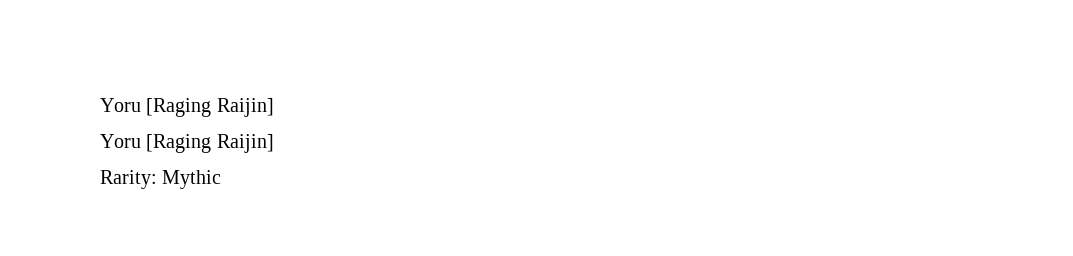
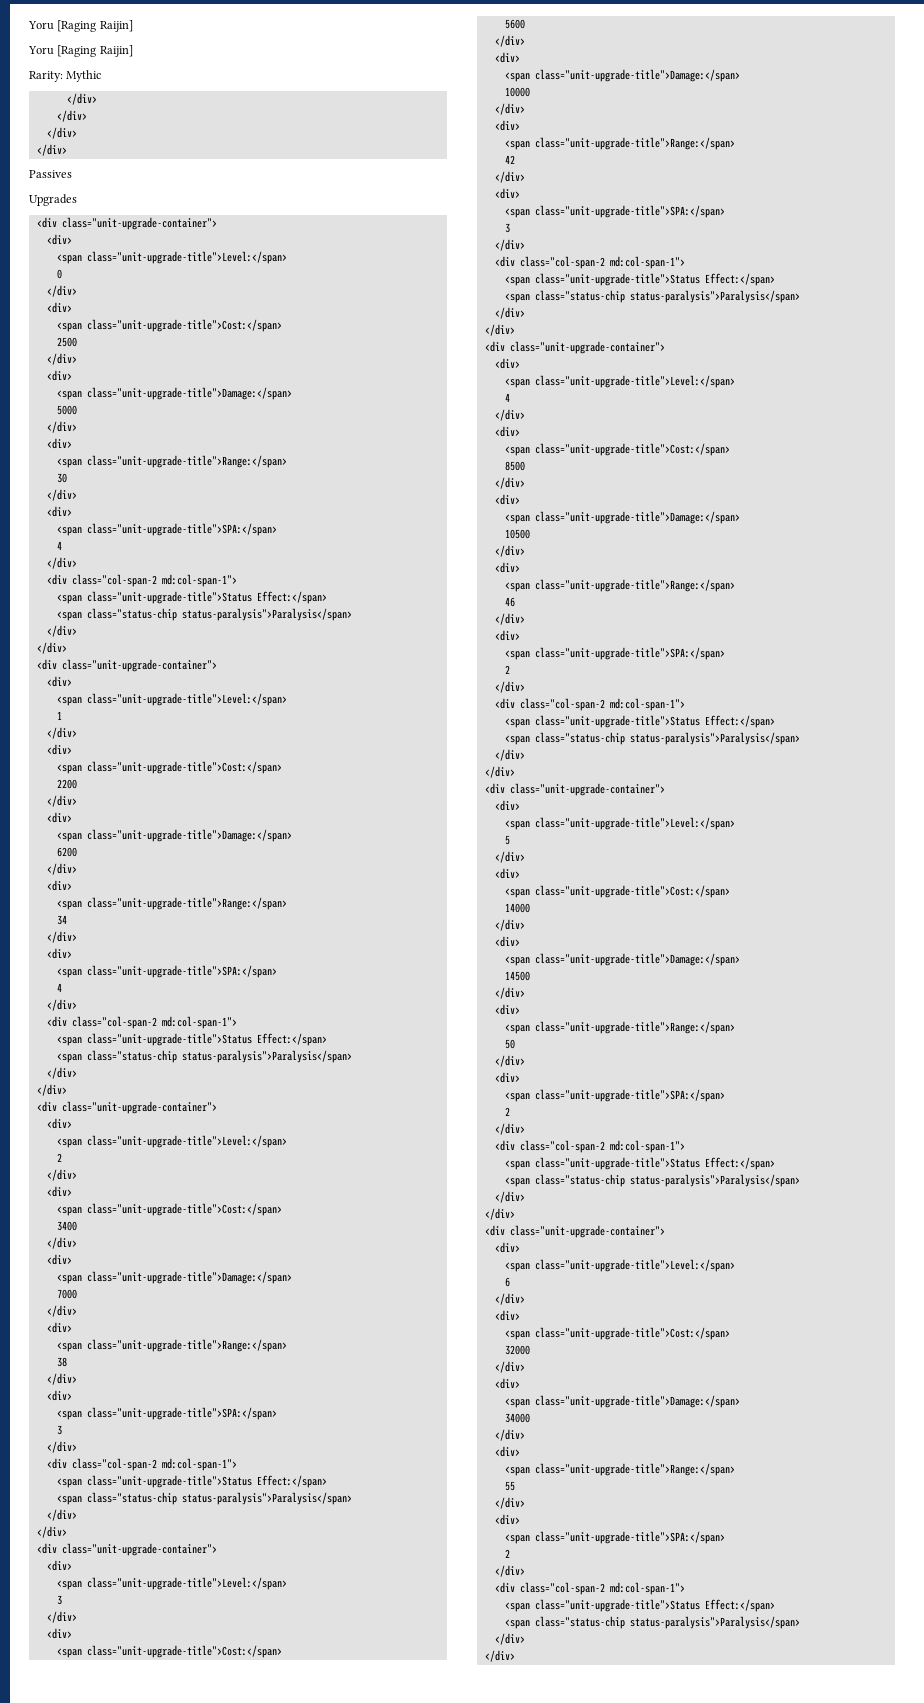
  Rarity: Mythic
+ </div>
+ </div>
+ </div>
+ </div>
+ Passives
+ Upgrades
+ <div class="unit-upgrade-container">
+ <div>
+ <span class="unit-upgrade-title">Level:</span>
+ 0
+ </div>
+ <div>
+ <span class="unit-upgrade-title">Cost:</span>
+ 2500
+ </div>
+ <div>
+ <span class="unit-upgrade-title">Damage:</span>
+ 5000
+ </div>
+ <div>
+ <span class="unit-upgrade-title">Range:</span>
+ 30
+ </div>
+ <div>
+ <span class="unit-upgrade-title">SPA:</span>
+ 4
+ </div>
+ <div class="col-span-2 md:col-span-1">
+ <span class="unit-upgrade-title">Status Effect:</span>
+ <span class="status-chip status-paralysis">Paralysis</span>
+ </div>
+ </div>
+ <div class="unit-upgrade-container">
+ <div>
+ <span class="unit-upgrade-title">Level:</span>
+ 1
+ </div>
+ <div>
+ <span class="unit-upgrade-title">Cost:</span>
+ 2200
+ </div>
+ <div>
+ <span class="unit-upgrade-title">Damage:</span>
+ 6200
+ </div>
+ <div>
+ <span class="unit-upgrade-title">Range:</span>
+ 34
+ </div>
+ <div>
+ <span class="unit-upgrade-title">SPA:</span>
+ 4
+ </div>
+ <div class="col-span-2 md:col-span-1">
+ <span class="unit-upgrade-title">Status Effect:</span>
+ <span class="status-chip status-paralysis">Paralysis</span>
+ </div>
+ </div>
+ <div class="unit-upgrade-container">
+ <div>
+ <span class="unit-upgrade-title">Level:</span>
+ 2
+ </div>
+ <div>
+ <span class="unit-upgrade-title">Cost:</span>
+ 3400
+ </div>
+ <div>
+ <span class="unit-upgrade-title">Damage:</span>
+ 7000
+ </div>
+ <div>
+ <span class="unit-upgrade-title">Range:</span>
+ 38
+ </div>
+ <div>
+ <span class="unit-upgrade-title">SPA:</span>
+ 3
+ </div>
+ <div class="col-span-2 md:col-span-1">
+ <span class="unit-upgrade-title">Status Effect:</span>
+ <span class="status-chip status-paralysis">Paralysis</span>
+ </div>
+ </div>
+ <div class="unit-upgrade-container">
+ <div>
+ <span class="unit-upgrade-title">Level:</span>
+ 3
+ </div>
+ <div>
+ <span class="unit-upgrade-title">Cost:</span>
+ 5600
+ </div>
+ <div>
+ <span class="unit-upgrade-title">Damage:</span>
+ 10000
+ </div>
+ <div>
+ <span class="unit-upgrade-title">Range:</span>
+ 42
+ </div>
+ <div>
+ <span class="unit-upgrade-title">SPA:</span>
+ 3
+ </div>
+ <div class="col-span-2 md:col-span-1">
+ <span class="unit-upgrade-title">Status Effect:</span>
+ <span class="status-chip status-paralysis">Paralysis</span>
+ </div>
+ </div>
+ <div class="unit-upgrade-container">
+ <div>
+ <span class="unit-upgrade-title">Level:</span>
+ 4
+ </div>
+ <div>
+ <span class="unit-upgrade-title">Cost:</span>
+ 8500
+ </div>
+ <div>
+ <span class="unit-upgrade-title">Damage:</span>
+ 10500
+ </div>
+ <div>
+ <span class="unit-upgrade-title">Range:</span>
+ 46
+ </div>
+ <div>
+ <span class="unit-upgrade-title">SPA:</span>
+ 2
+ </div>
+ <div class="col-span-2 md:col-span-1">
+ <span class="unit-upgrade-title">Status Effect:</span>
+ <span class="status-chip status-paralysis">Paralysis</span>
+ </div>
+ </div>
+ <div class="unit-upgrade-container">
+ <div>
+ <span class="unit-upgrade-title">Level:</span>
+ 5
+ </div>
+ <div>
+ <span class="unit-upgrade-title">Cost:</span>
+ 14000
+ </div>
+ <div>
+ <span class="unit-upgrade-title">Damage:</span>
+ 14500
+ </div>
+ <div>
+ <span class="unit-upgrade-title">Range:</span>
+ 50
+ </div>
+ <div>
+ <span class="unit-upgrade-title">SPA:</span>
+ 2
+ </div>
+ <div class="col-span-2 md:col-span-1">
+ <span class="unit-upgrade-title">Status Effect:</span>
+ <span class="status-chip status-paralysis">Paralysis</span>
+ </div>
+ </div>
+ <div class="unit-upgrade-container">
+ <div>
+ <span class="unit-upgrade-title">Level:</span>
+ 6
+ </div>
+ <div>
+ <span class="unit-upgrade-title">Cost:</span>
+ 32000
+ </div>
+ <div>
+ <span class="unit-upgrade-title">Damage:</span>
+ 34000
+ </div>
+ <div>
+ <span class="unit-upgrade-title">Range:</span>
+ 55
+ </div>
+ <div>
+ <span class="unit-upgrade-title">SPA:</span>
+ 2
+ </div>
+ <div class="col-span-2 md:col-span-1">
+ <span class="unit-upgrade-title">Status Effect:</span>
+ <span class="status-chip status-paralysis">Paralysis</span>
+ </div>
+ </div>

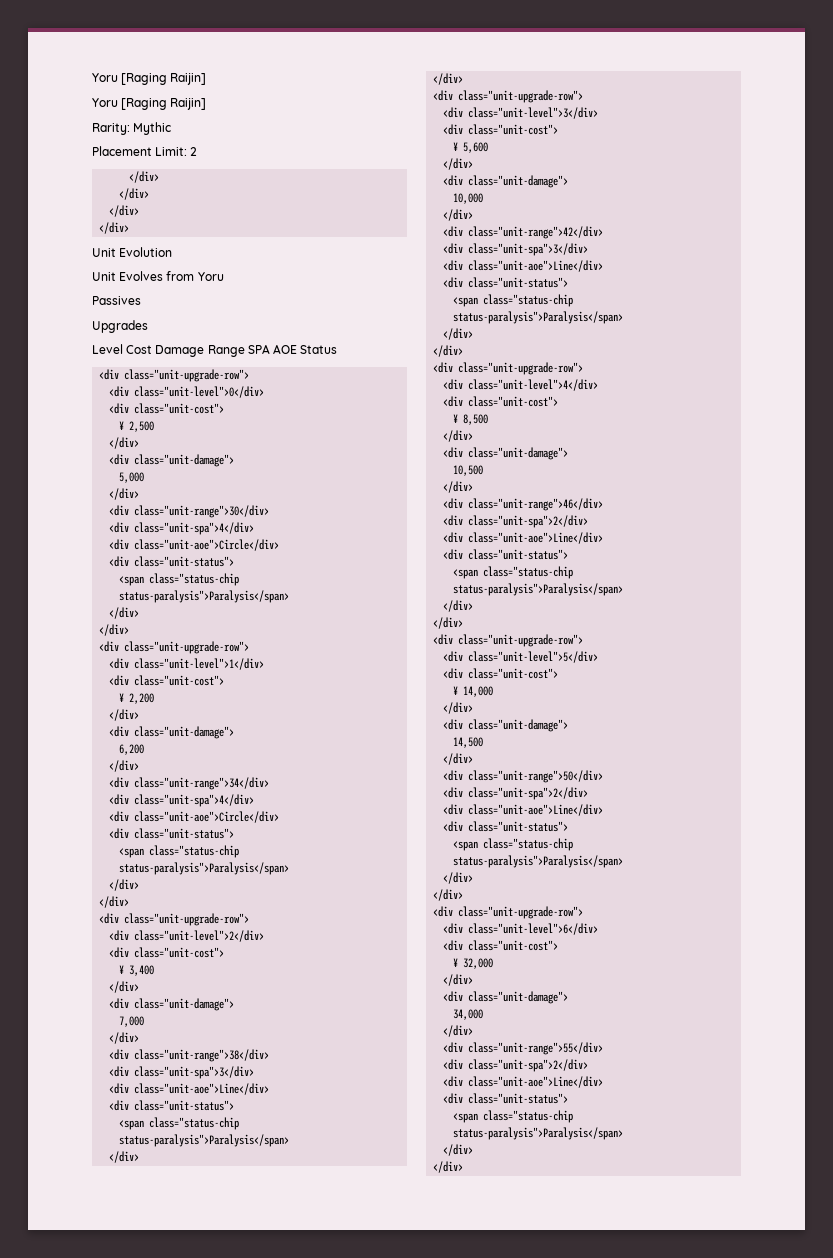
+ Placement Limit: 2
+ Unit Evolution
+ Unit Evolves from Yoru
  Passives
  Upgrades
- <div class="unit-upgrade-container">
- <div>
- <span class="unit-upgrade-title">Level:</span>
- 0
+ Level Cost Damage Range SPA AOE Status
+ <div class="unit-upgrade-row">
+ <div class="unit-level">0</div>
+ <div class="unit-cost">
+ ¥ 2,500
  </div>
- <div>
- <span class="unit-upgrade-title">Cost:</span>
- 2500
+ <div class="unit-damage">
+ 5,000
  </div>
- <div>
- <span class="unit-upgrade-title">Damage:</span>
- 5000
- </div>
- <div>
- <span class="unit-upgrade-title">Range:</span>
- 30
- </div>
- <div>
- <span class="unit-upgrade-title">SPA:</span>
- 4
- </div>
- <div class="col-span-2 md:col-span-1">
- <span class="unit-upgrade-title">Status Effect:</span>
+ <div class="unit-range">30</div>
+ <div class="unit-spa">4</div>
+ <div class="unit-aoe">Circle</div>
+ <div class="unit-status">
  <span class="status-chip status-paralysis">Paralysis</span>
  </div>
  </div>
- <div class="unit-upgrade-container">
- <div>
- <span class="unit-upgrade-title">Level:</span>
- 1
+ <div class="unit-upgrade-row">
+ <div class="unit-level">1</div>
+ <div class="unit-cost">
+ ¥ 2,200
  </div>
- <div>
- <span class="unit-upgrade-title">Cost:</span>
- 2200
+ <div class="unit-damage">
+ 6,200
  </div>
- <div>
- <span class="unit-upgrade-title">Damage:</span>
- 6200
- </div>
- <div>
- <span class="unit-upgrade-title">Range:</span>
- 34
- </div>
- <div>
- <span class="unit-upgrade-title">SPA:</span>
- 4
- </div>
- <div class="col-span-2 md:col-span-1">
- <span class="unit-upgrade-title">Status Effect:</span>
+ <div class="unit-range">34</div>
+ <div class="unit-spa">4</div>
+ <div class="unit-aoe">Circle</div>
+ <div class="unit-status">
  <span class="status-chip status-paralysis">Paralysis</span>
  </div>
  </div>
- <div class="unit-upgrade-container">
- <div>
- <span class="unit-upgrade-title">Level:</span>
- 2
+ <div class="unit-upgrade-row">
+ <div class="unit-level">2</div>
+ <div class="unit-cost">
+ ¥ 3,400
  </div>
- <div>
- <span class="unit-upgrade-title">Cost:</span>
- 3400
+ <div class="unit-damage">
+ 7,000
  </div>
- <div>
- <span class="unit-upgrade-title">Damage:</span>
- 7000
- </div>
- <div>
- <span class="unit-upgrade-title">Range:</span>
- 38
- </div>
- <div>
- <span class="unit-upgrade-title">SPA:</span>
- 3
- </div>
- <div class="col-span-2 md:col-span-1">
- <span class="unit-upgrade-title">Status Effect:</span>
+ <div class="unit-range">38</div>
+ <div class="unit-spa">3</div>
+ <div class="unit-aoe">Line</div>
+ <div class="unit-status">
  <span class="status-chip status-paralysis">Paralysis</span>
  </div>
  </div>
- <div class="unit-upgrade-container">
- <div>
- <span class="unit-upgrade-title">Level:</span>
- 3
+ <div class="unit-upgrade-row">
+ <div class="unit-level">3</div>
+ <div class="unit-cost">
+ ¥ 5,600
  </div>
- <div>
- <span class="unit-upgrade-title">Cost:</span>
- 5600
+ <div class="unit-damage">
+ 10,000
  </div>
- <div>
- <span class="unit-upgrade-title">Damage:</span>
- 10000
- </div>
- <div>
- <span class="unit-upgrade-title">Range:</span>
- 42
- </div>
- <div>
- <span class="unit-upgrade-title">SPA:</span>
- 3
- </div>
- <div class="col-span-2 md:col-span-1">
- <span class="unit-upgrade-title">Status Effect:</span>
+ <div class="unit-range">42</div>
+ <div class="unit-spa">3</div>
+ <div class="unit-aoe">Line</div>
+ <div class="unit-status">
  <span class="status-chip status-paralysis">Paralysis</span>
  </div>
  </div>
- <div class="unit-upgrade-container">
- <div>
- <span class="unit-upgrade-title">Level:</span>
- 4
+ <div class="unit-upgrade-row">
+ <div class="unit-level">4</div>
+ <div class="unit-cost">
+ ¥ 8,500
  </div>
- <div>
- <span class="unit-upgrade-title">Cost:</span>
- 8500
+ <div class="unit-damage">
+ 10,500
  </div>
- <div>
- <span class="unit-upgrade-title">Damage:</span>
- 10500
- </div>
- <div>
- <span class="unit-upgrade-title">Range:</span>
- 46
- </div>
- <div>
- <span class="unit-upgrade-title">SPA:</span>
- 2
- </div>
- <div class="col-span-2 md:col-span-1">
- <span class="unit-upgrade-title">Status Effect:</span>
+ <div class="unit-range">46</div>
+ <div class="unit-spa">2</div>
+ <div class="unit-aoe">Line</div>
+ <div class="unit-status">
  <span class="status-chip status-paralysis">Paralysis</span>
  </div>
  </div>
- <div class="unit-upgrade-container">
- <div>
- <span class="unit-upgrade-title">Level:</span>
- 5
+ <div class="unit-upgrade-row">
+ <div class="unit-level">5</div>
+ <div class="unit-cost">
+ ¥ 14,000
  </div>
- <div>
- <span class="unit-upgrade-title">Cost:</span>
- 14000
+ <div class="unit-damage">
+ 14,500
  </div>
- <div>
- <span class="unit-upgrade-title">Damage:</span>
- 14500
- </div>
- <div>
- <span class="unit-upgrade-title">Range:</span>
- 50
- </div>
- <div>
- <span class="unit-upgrade-title">SPA:</span>
- 2
- </div>
- <div class="col-span-2 md:col-span-1">
- <span class="unit-upgrade-title">Status Effect:</span>
+ <div class="unit-range">50</div>
+ <div class="unit-spa">2</div>
+ <div class="unit-aoe">Line</div>
+ <div class="unit-status">
  <span class="status-chip status-paralysis">Paralysis</span>
  </div>
  </div>
- <div class="unit-upgrade-container">
- <div>
- <span class="unit-upgrade-title">Level:</span>
- 6
+ <div class="unit-upgrade-row">
+ <div class="unit-level">6</div>
+ <div class="unit-cost">
+ ¥ 32,000
  </div>
- <div>
- <span class="unit-upgrade-title">Cost:</span>
- 32000
+ <div class="unit-damage">
+ 34,000
  </div>
- <div>
- <span class="unit-upgrade-title">Damage:</span>
- 34000
- </div>
- <div>
- <span class="unit-upgrade-title">Range:</span>
- 55
- </div>
- <div>
- <span class="unit-upgrade-title">SPA:</span>
- 2
- </div>
- <div class="col-span-2 md:col-span-1">
- <span class="unit-upgrade-title">Status Effect:</span>
+ <div class="unit-range">55</div>
+ <div class="unit-spa">2</div>
+ <div class="unit-aoe">Line</div>
+ <div class="unit-status">

